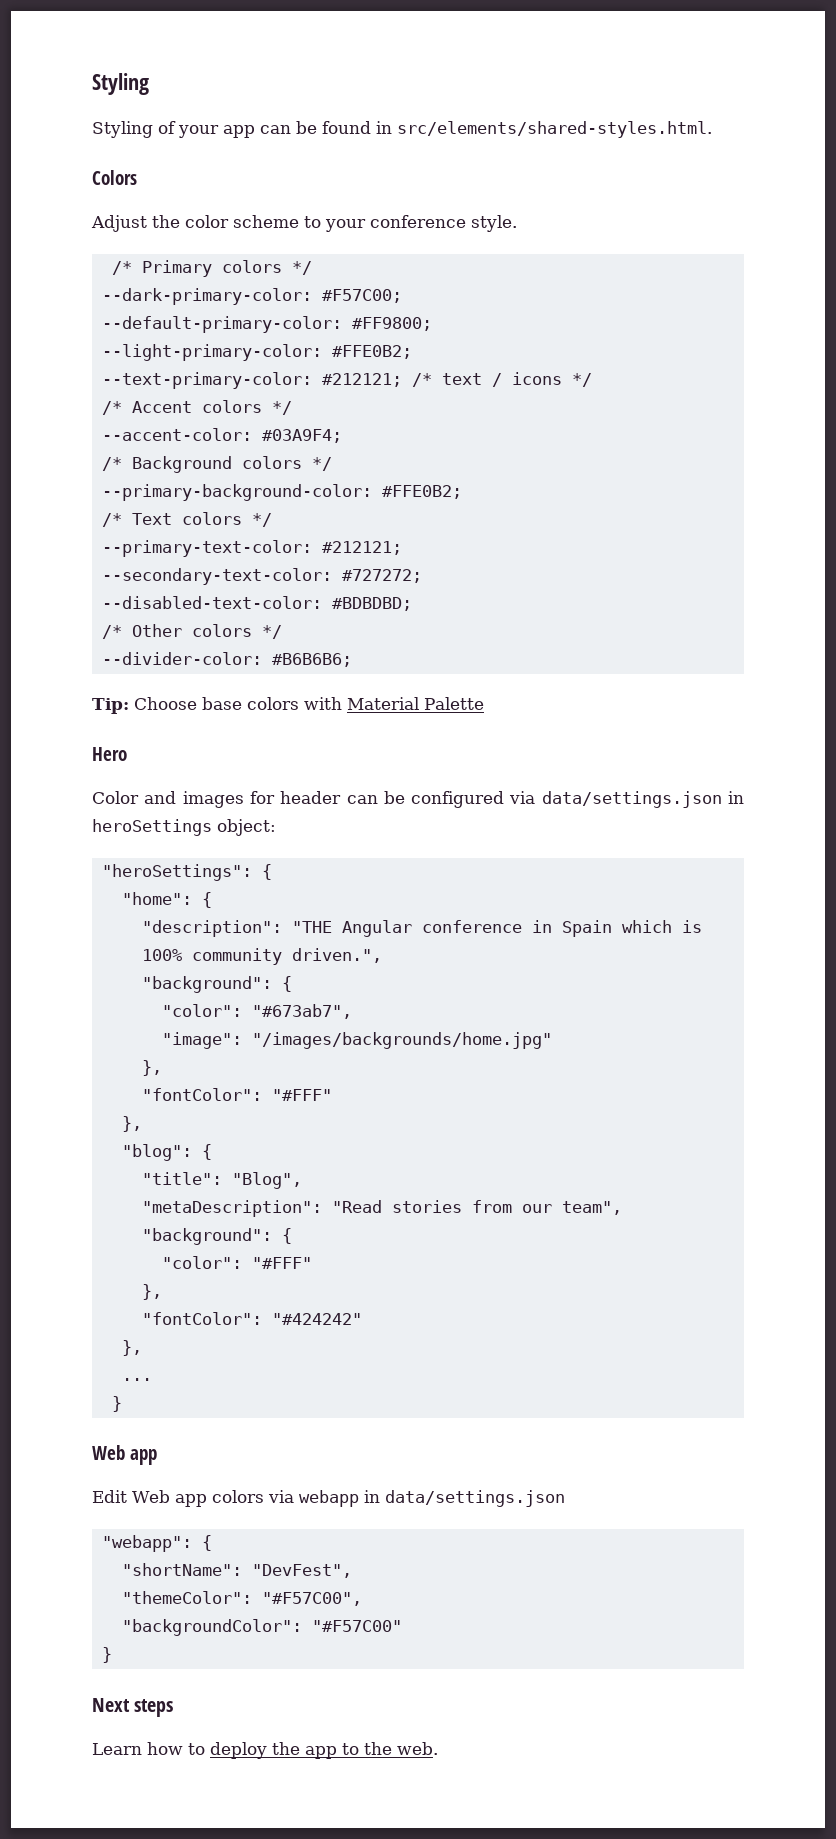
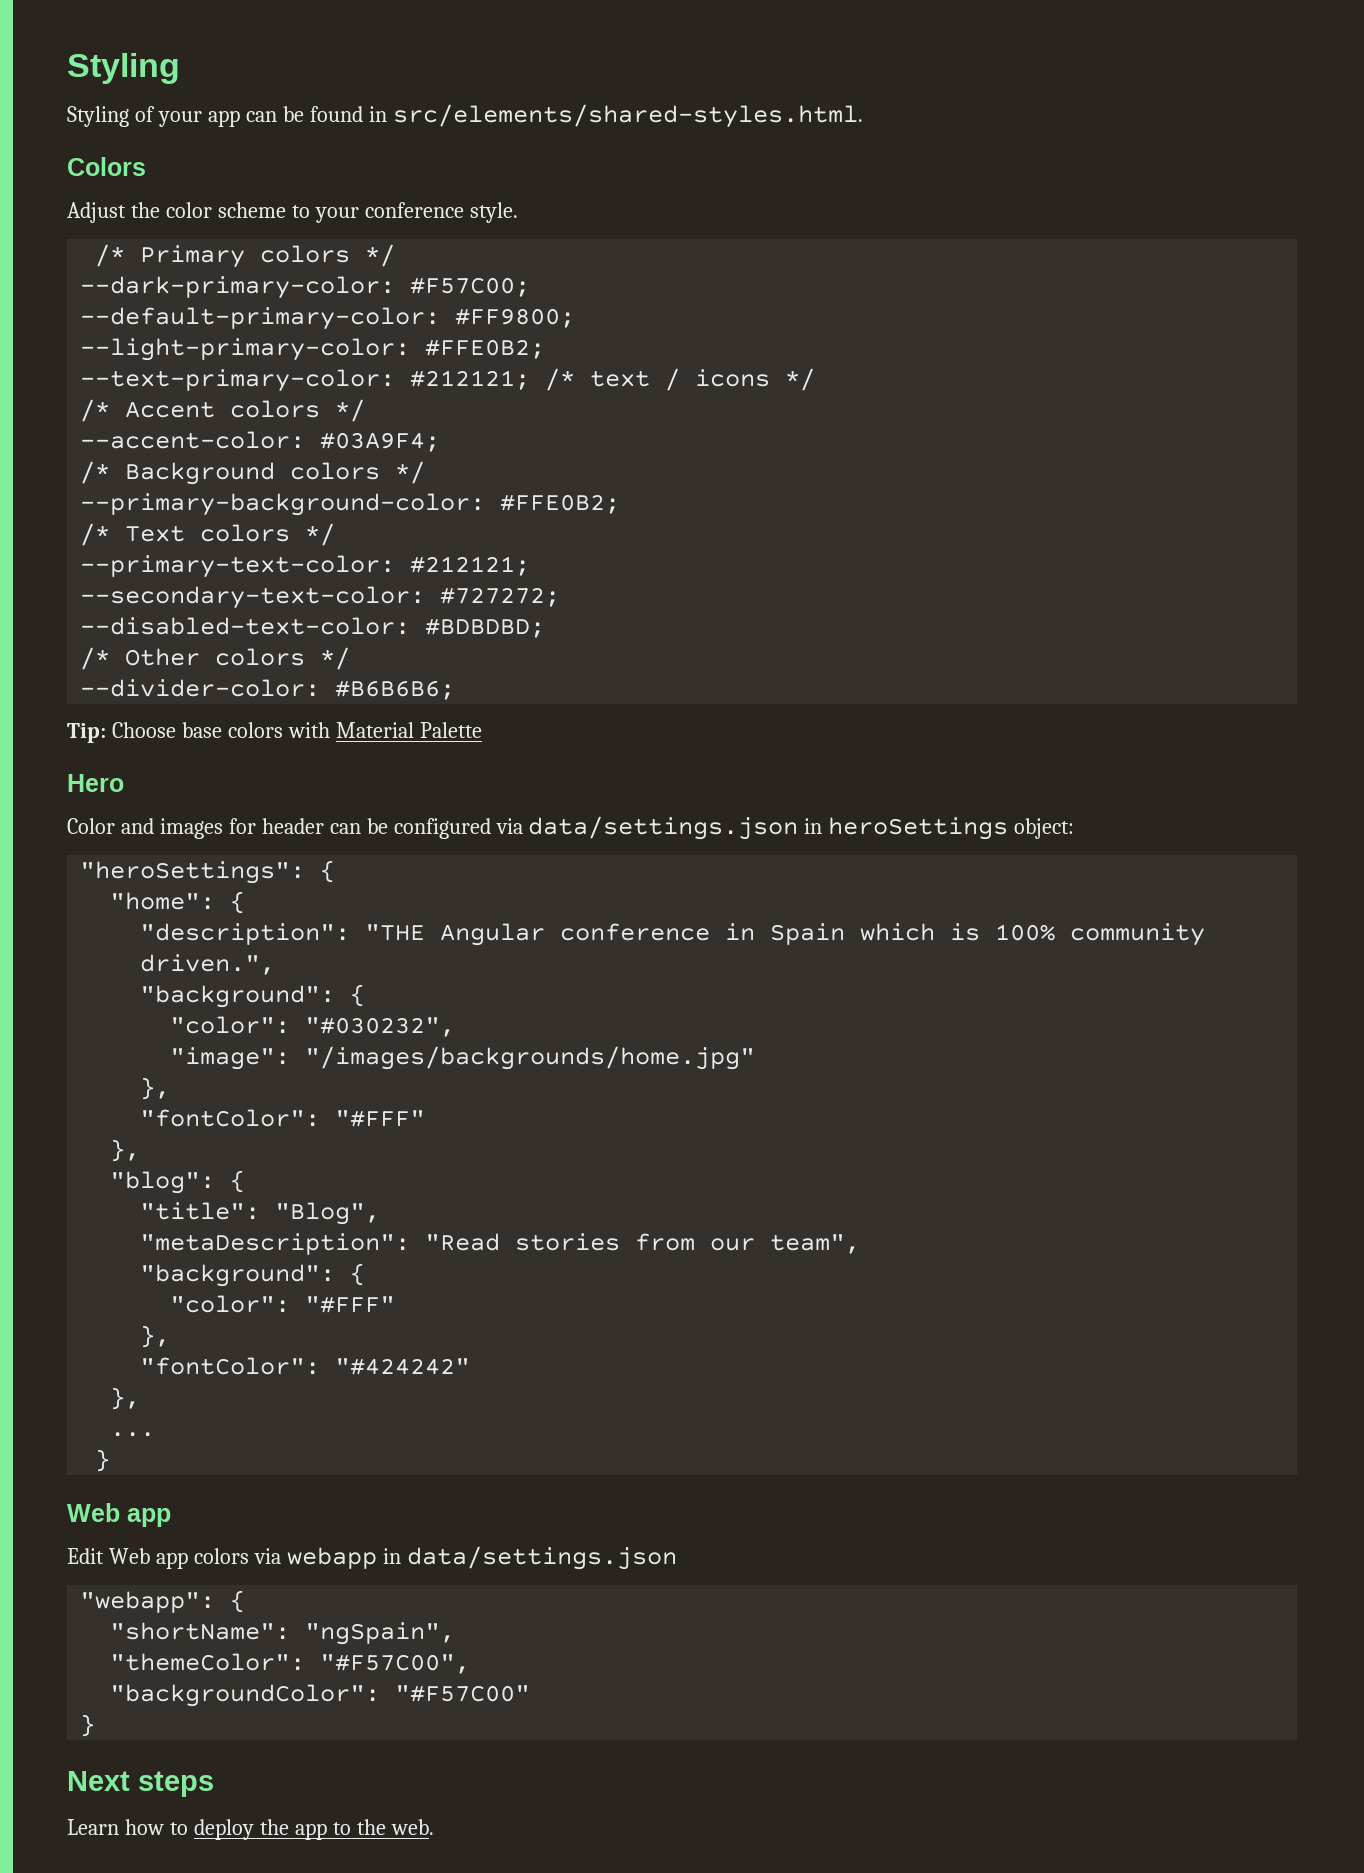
- "color": "#673ab7",
+ "color": "#030232",
- "shortName": "DevFest",
+ "shortName": "ngSpain",

